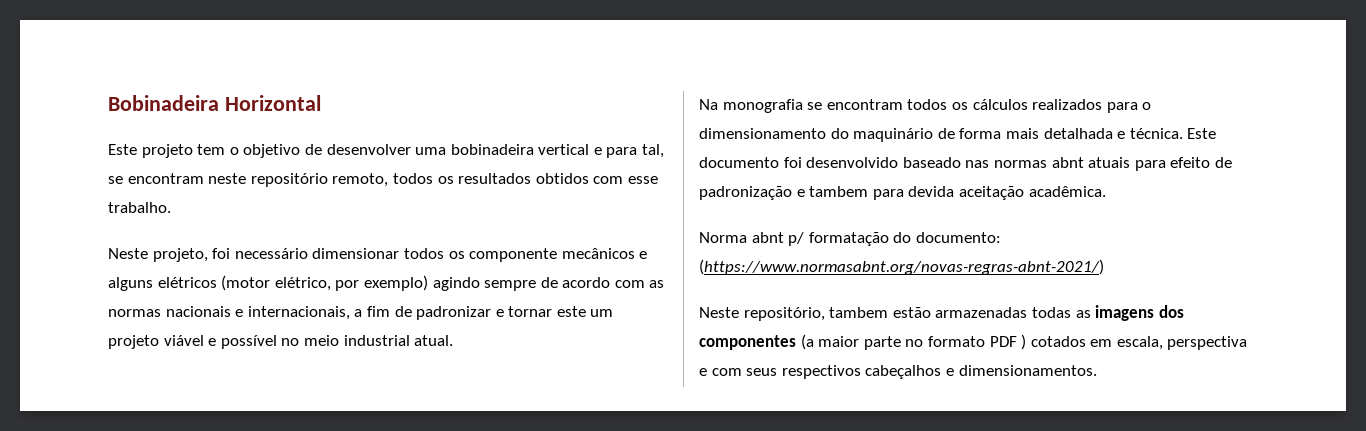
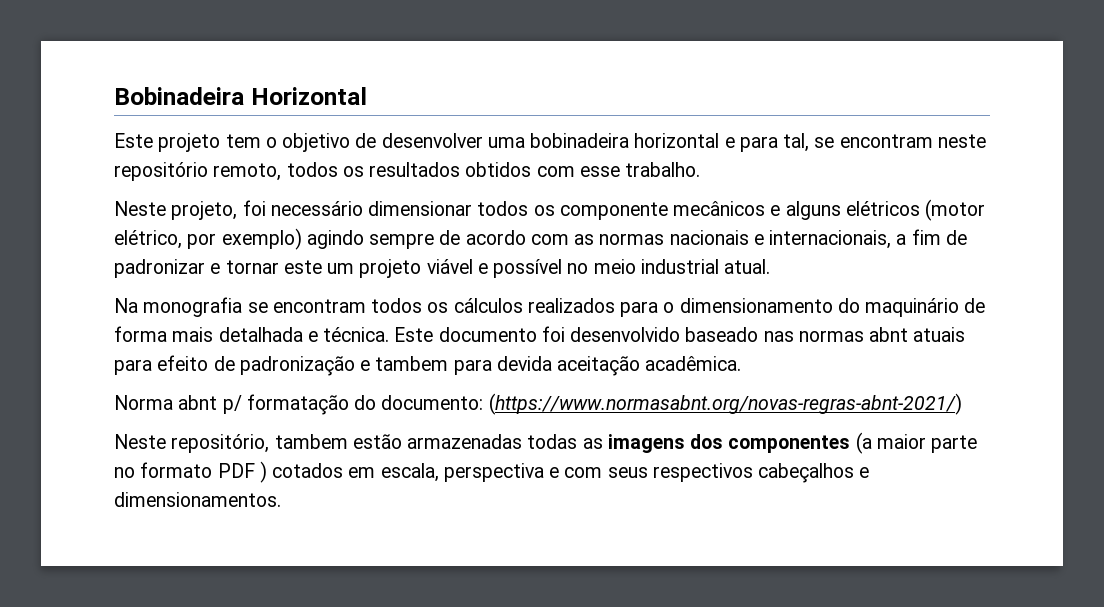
- Este projeto tem o objetivo de desenvolver uma bobinadeira vertical e para tal, se encontram neste repositório remoto, todos os resultados obtidos com esse trabalho.
+ Este projeto tem o objetivo de desenvolver uma bobinadeira horizontal e para tal, se encontram neste repositório remoto, todos os resultados obtidos com esse trabalho.

